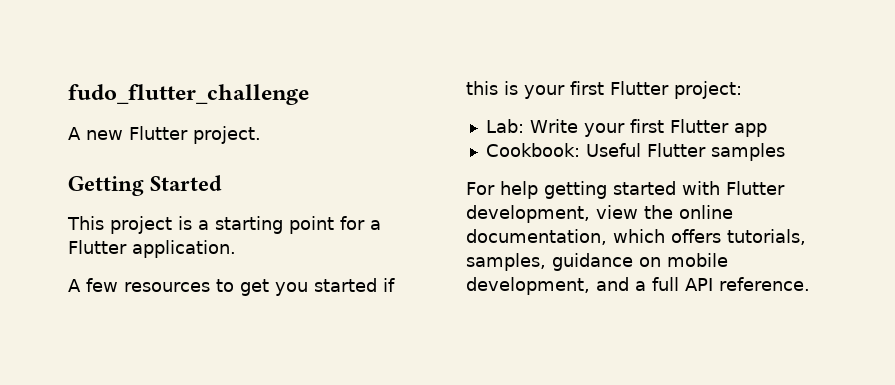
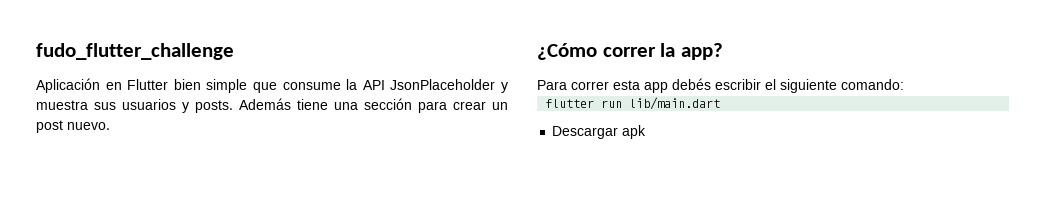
- A new Flutter project.
- Getting Started
- This project is a starting point for a Flutter application.
- A few resources to get you started if this is your first Flutter project:
- Lab: Write your first Flutter app
- Cookbook: Useful Flutter samples
- For help getting started with Flutter development, view the online documentation, which offers tutorials, samples, guidance on mobile development, and a full API reference.
+ Aplicación en Flutter bien simple que consume la API JsonPlaceholder y muestra sus usuarios y posts. Además tiene una sección para crear un post nuevo.
+ ¿Cómo correr la app?
+ Para correr esta app debés escribir el siguiente comando:
+ flutter run lib/main.dart
+ Descargar apk

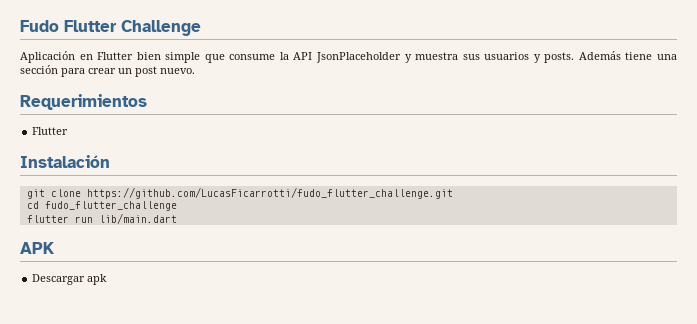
- fudo_flutter_challenge
+ Fudo Flutter Challenge
- ¿Cómo correr la app?
- Para correr esta app debés escribir el siguiente comando:
+ Requerimientos
+ Flutter
+ Instalación
+ git clone https://github.com/LucasFicarrotti/fudo_flutter_challenge.git
+ cd fudo_flutter_challenge
+ APK

